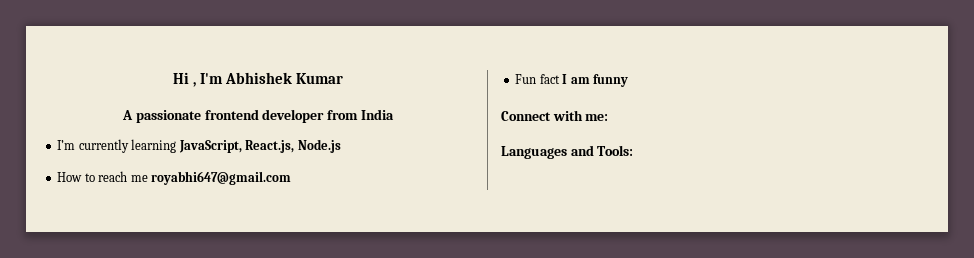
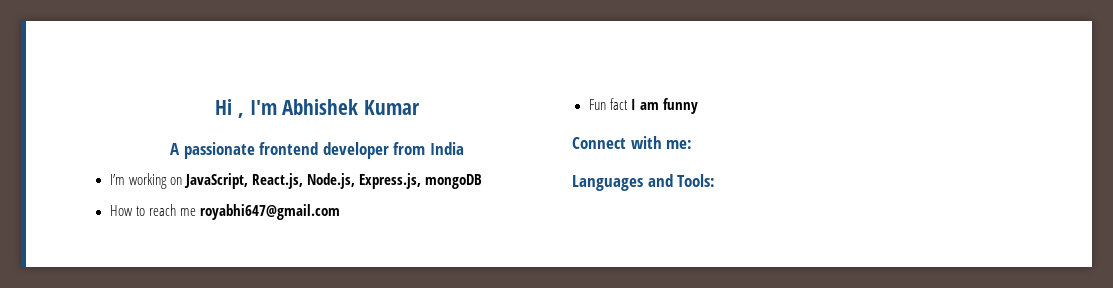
- I’m currently learning JavaScript, React.js, Node.js
+ I’m working on JavaScript, React.js, Node.js, Express.js, mongoDB

